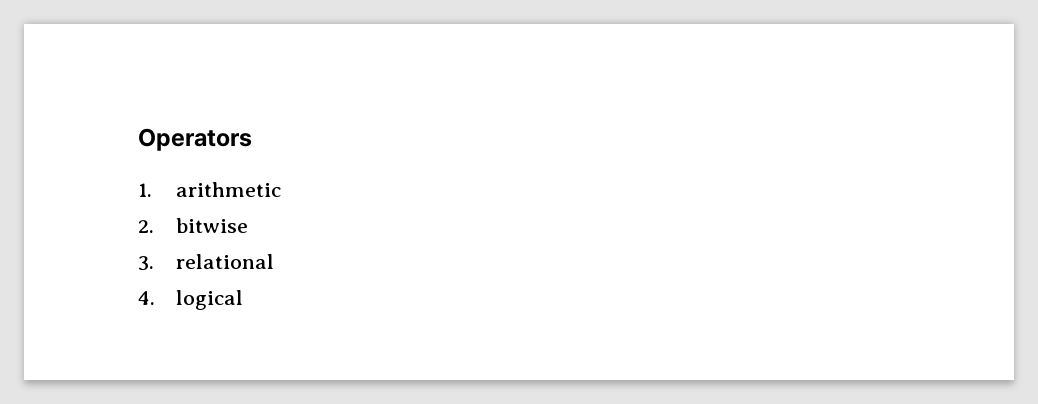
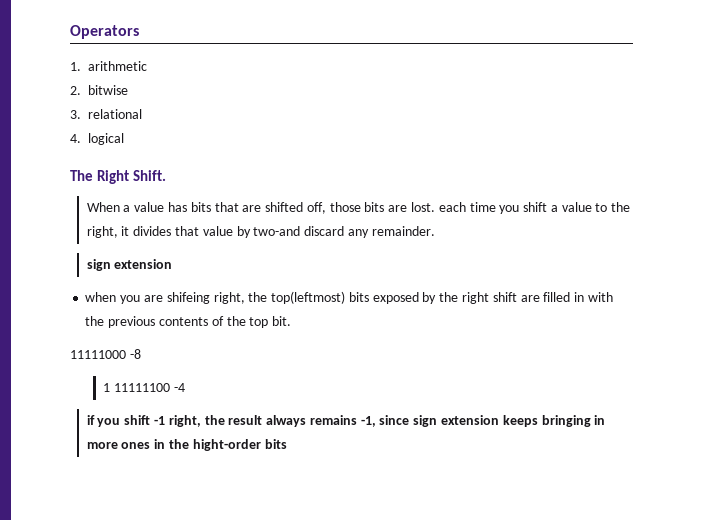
+ The Right Shift.
+ When a value has bits that are shifted off, those bits are lost. each time you shift a value to the right, it divides that value by two-and discard any remainder.
+ sign extension
+ when you are shifeing right, the top(leftmost) bits exposed by the right shift are filled in with the previous contents of the top bit.
+ 11111000 -8
+ 1 11111100 -4
+ if you shift -1 right, the result always remains -1, since sign extension keeps bringing in more ones in the hight-order bits

